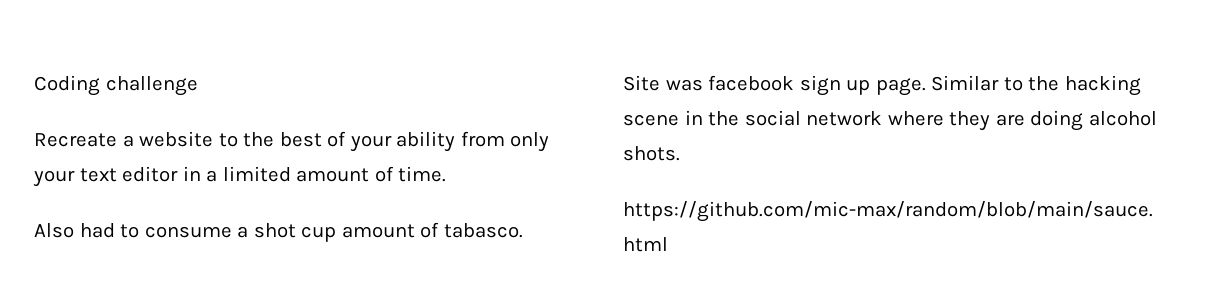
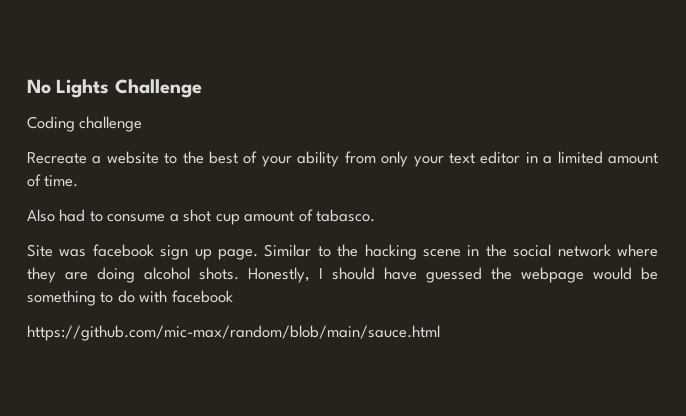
+ No Lights Challenge
+ Honestly, I should have guessed the webpage would be something to do with facebook

